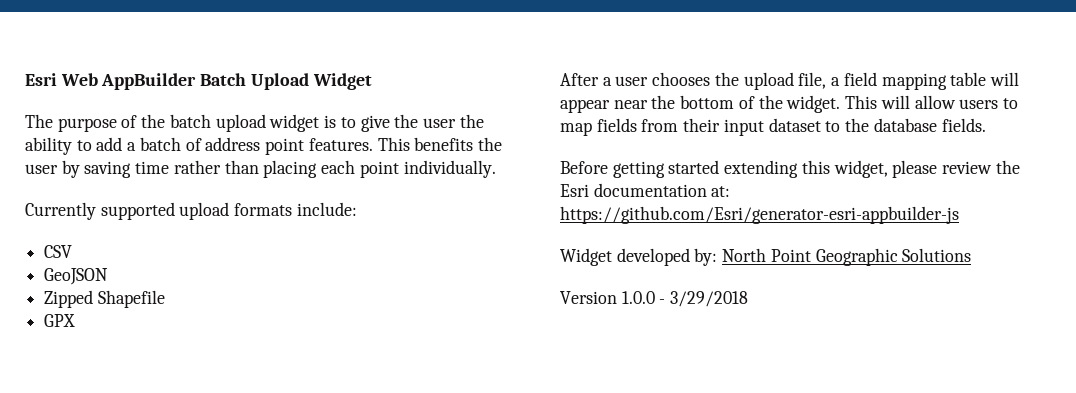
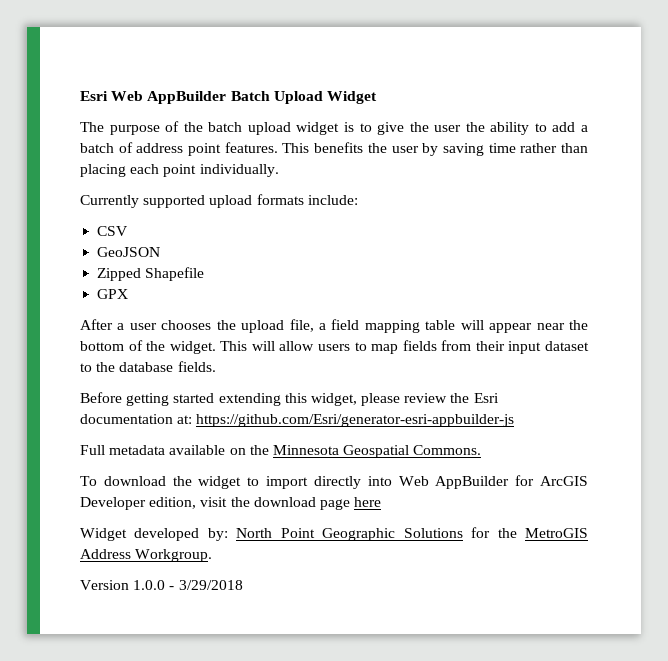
+ Full metadata available on the Minnesota Geospatial Commons.
+ To download the widget to import directly into Web AppBuilder for ArcGIS Developer edition, visit the download page here
- Widget developed by: North Point Geographic Solutions
+ Widget developed by: North Point Geographic Solutions for the MetroGIS Address Workgroup.

